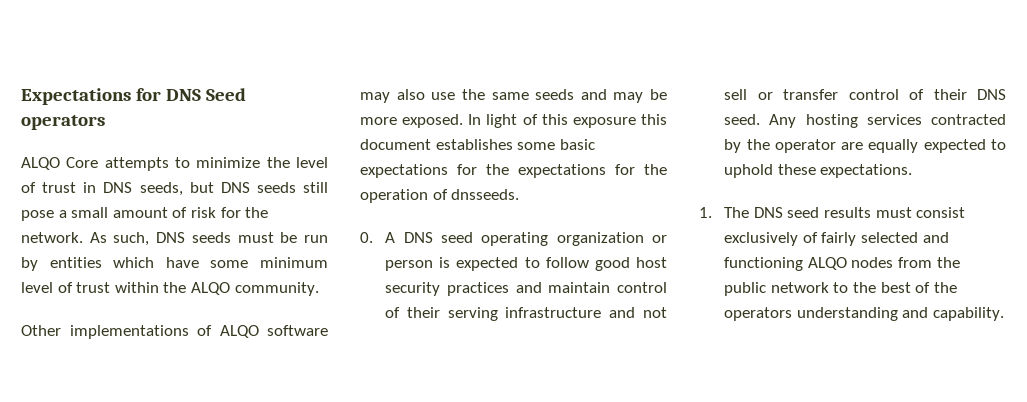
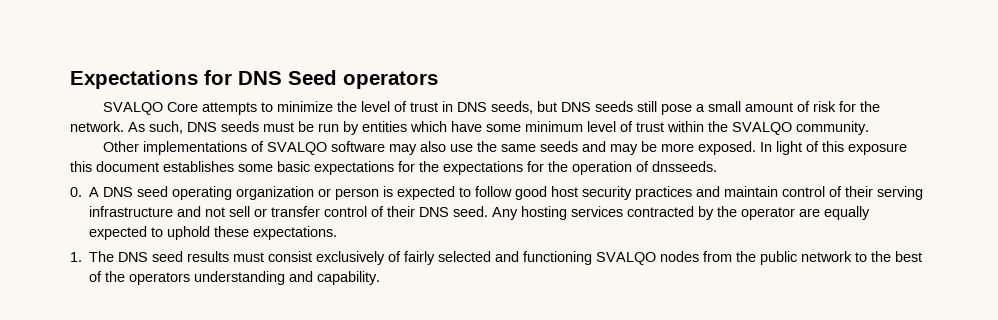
- ALQO Core attempts to minimize the level of trust in DNS seeds, but DNS seeds still pose a small amount of risk for the network.
+ SVALQO Core attempts to minimize the level of trust in DNS seeds, but DNS seeds still pose a small amount of risk for the network.
- As such, DNS seeds must be run by entities which have some minimum level of trust within the ALQO community.
+ As such, DNS seeds must be run by entities which have some minimum level of trust within the SVALQO community.
- Other implementations of ALQO software may also use the same seeds and may be more exposed.
+ Other implementations of SVALQO software may also use the same seeds and may be more exposed.
- 1. The DNS seed results must consist exclusively of fairly selected and functioning ALQO nodes from the public network to the best of the operators understanding and capability.
+ 1. The DNS seed results must consist exclusively of fairly selected and functioning SVALQO nodes from the public network to the best of the operators understanding and capability.

